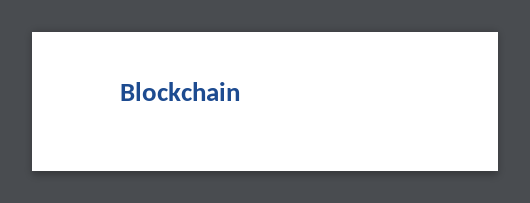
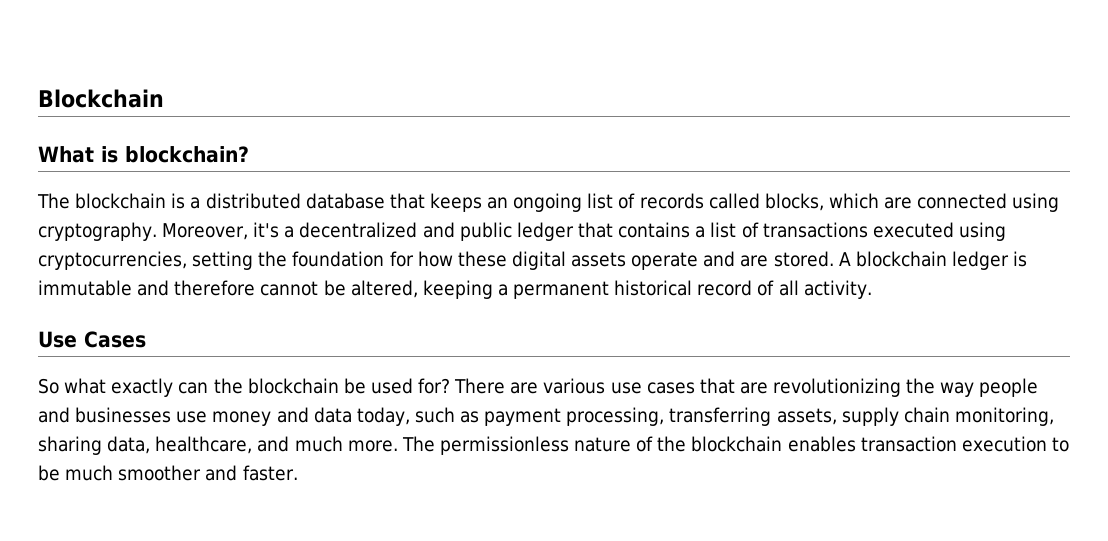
+ What is blockchain?
+ The blockchain is a distributed database that keeps an ongoing list of records called blocks, which are connected using cryptography. Moreover, it's a decentralized and public ledger that contains a list of transactions executed using cryptocurrencies, setting the foundation for how these digital assets operate and are stored. A blockchain ledger is immutable and therefore cannot be altered, keeping a permanent historical record of all activity.
+ Use Cases
+ So what exactly can the blockchain be used for? There are various use cases that are revolutionizing the way people and businesses use money and data today, such as payment processing, transferring assets, supply chain monitoring, sharing data, healthcare, and much more. The permissionless nature of the blockchain enables transaction execution to be much smoother and faster.

